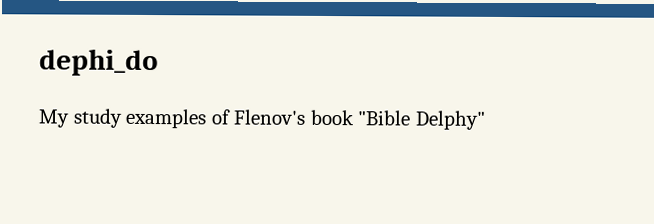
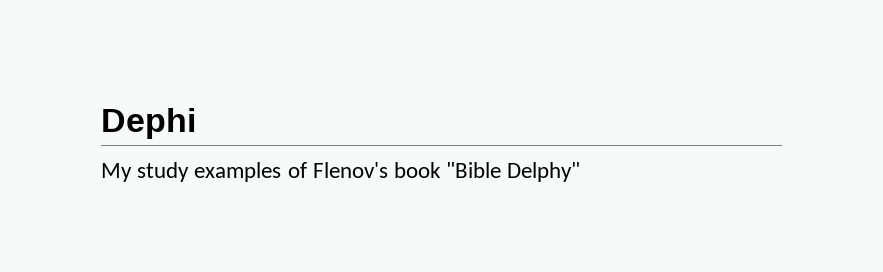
- dephi_do
+ Dephi

